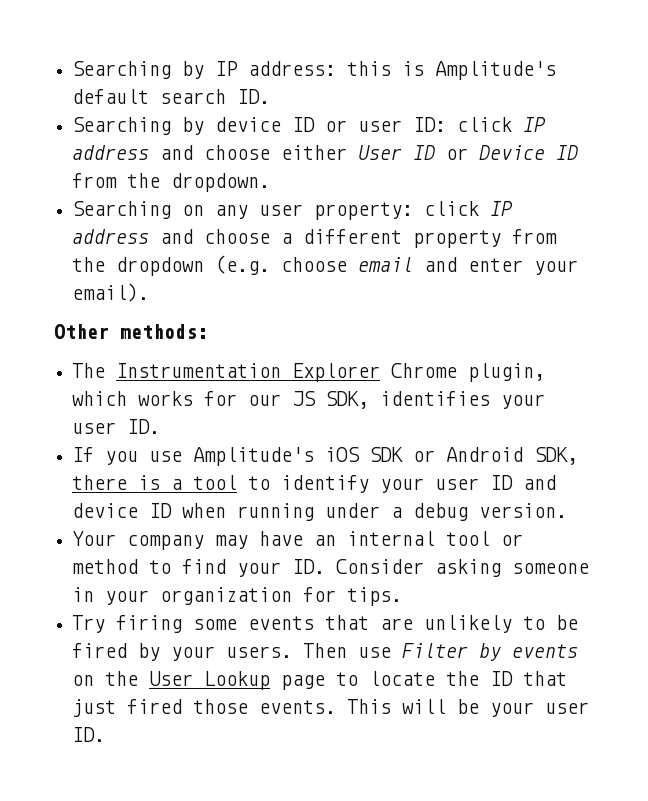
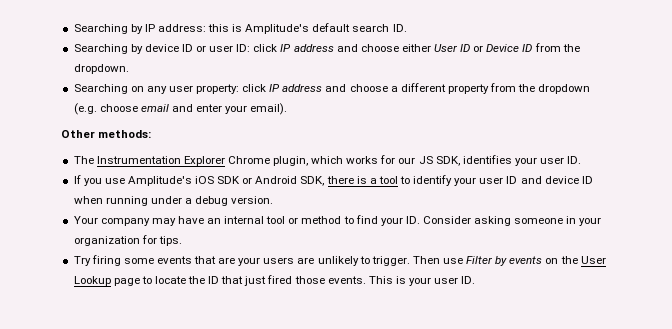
- Try firing some events that are unlikely to be fired by your users.
+ Try firing some events that are your users are unlikely to trigger.
- This will be your user ID.
+ This is your user ID.

